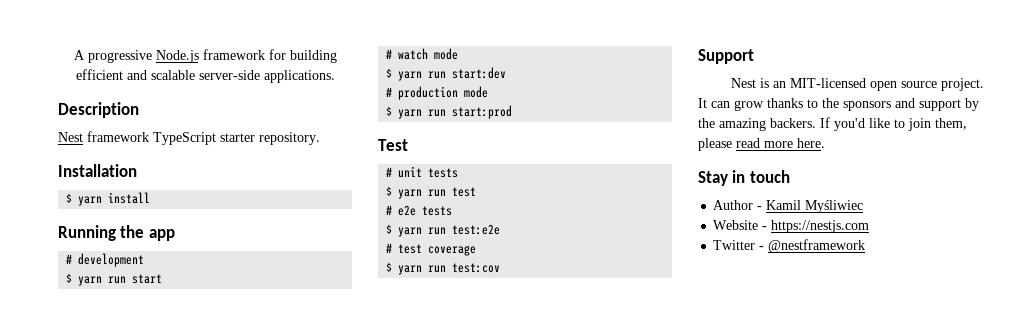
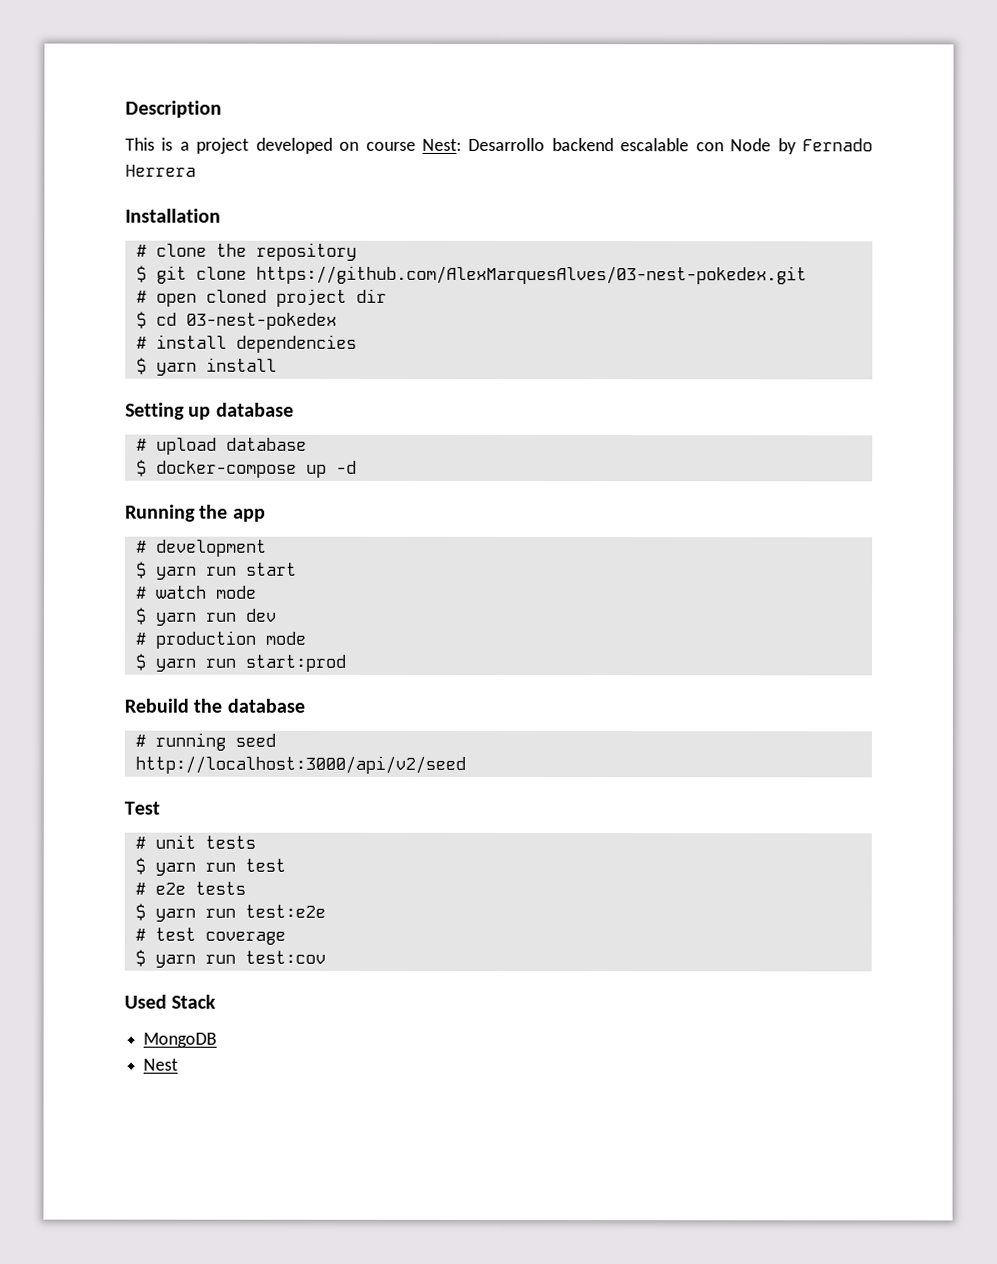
- A progressive Node.js framework for building efficient and scalable server-side applications.
  Description
- Nest framework TypeScript starter repository.
+ This is a project developed on course Nest: Desarrollo backend escalable con Node by Fernado Herrera
  Installation
+ # clone the repository
+ $ git clone https://github.com/AlexMarquesAlves/03-nest-pokedex.git
+ # open cloned project dir
+ $ cd 03-nest-pokedex
+ # install dependencies
  $ yarn install
+ Setting up database
+ # upload database
+ $ docker-compose up -d
- $ yarn run start:dev
+ $ yarn run dev
+ Rebuild the database
+ # running seed
+ http://localhost:3000/api/v2/seed
- Support
- Nest is an MIT-licensed open source project. It can grow thanks to the sponsors and support by the amazing backers. If you'd like to join them, please read more here.
- Stay in touch
- Author - Kamil Myśliwiec
- Website - https://nestjs.com
- Twitter - @nestframework
+ Used Stack
+ MongoDB
+ Nest

